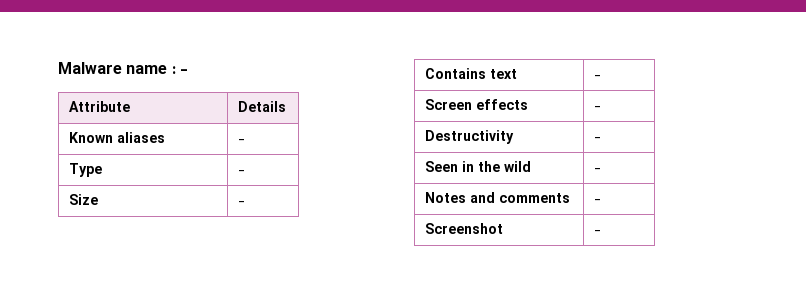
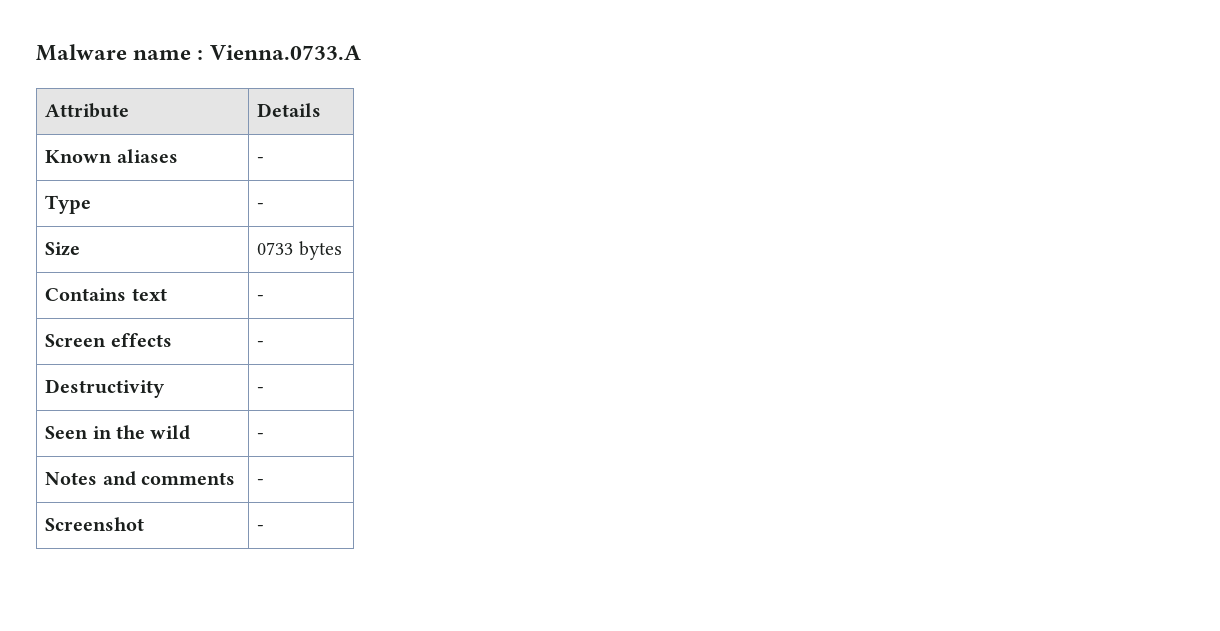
- Malware name : -
+ Malware name : Vienna.0733.A
- Size | -
+ Size | 0733 bytes

